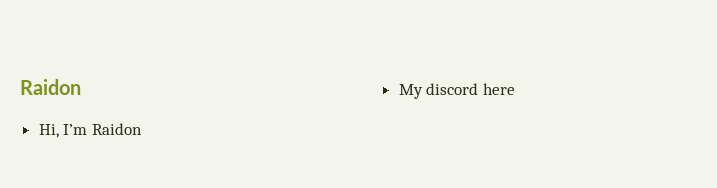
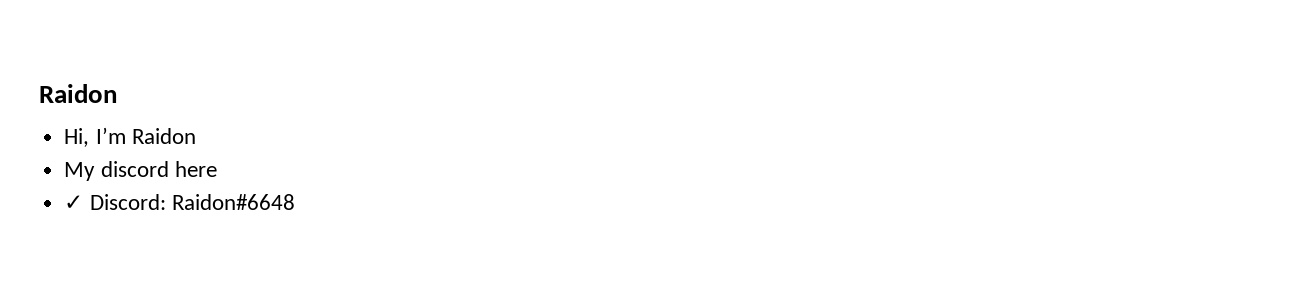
+ ✓ Discord: Raidon#6648

